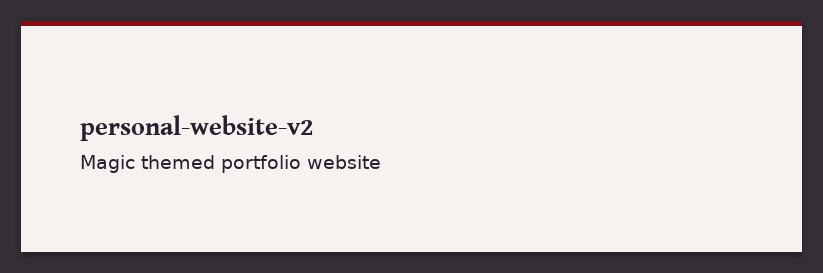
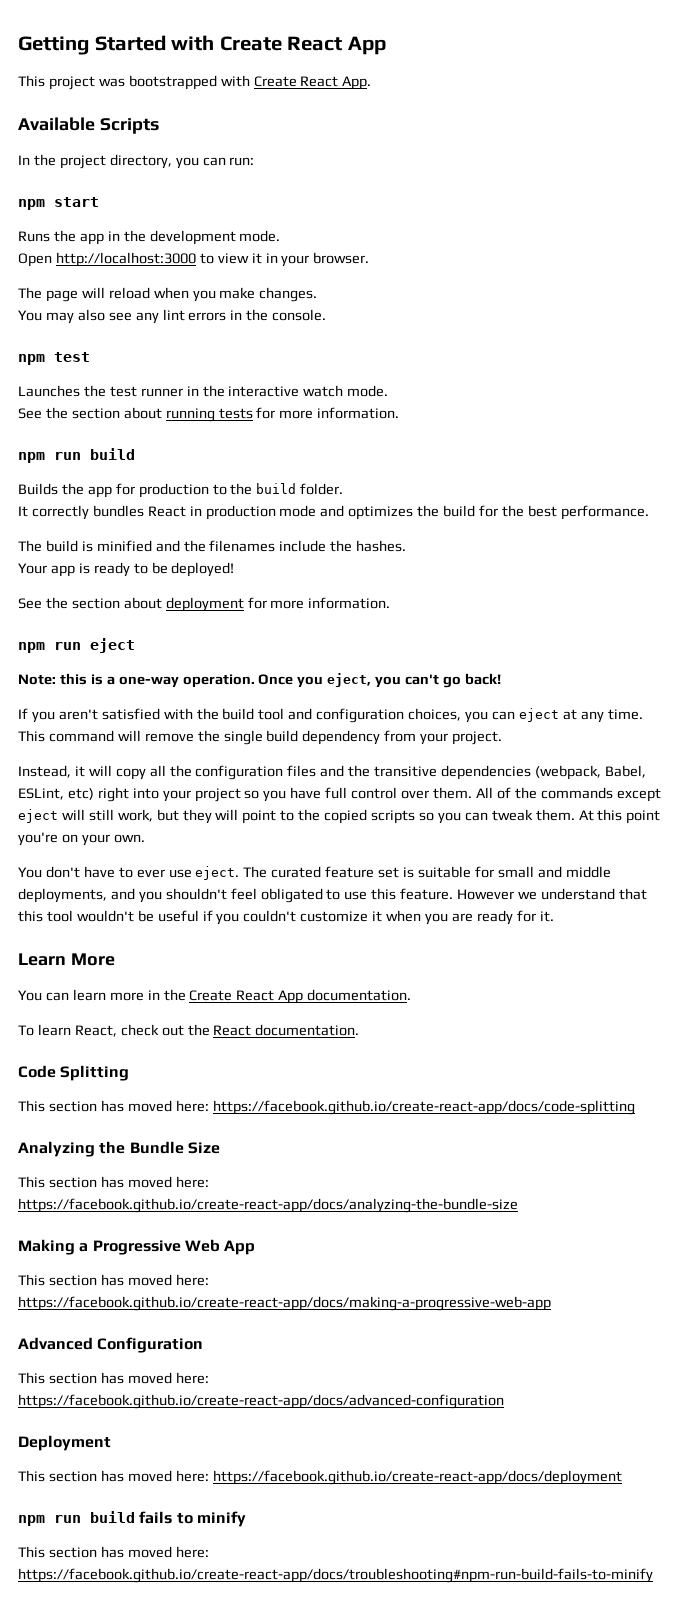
- personal-website-v2
- Magic themed portfolio website
+ Getting Started with Create React App
+ This project was bootstrapped with Create React App.
+ Available Scripts
+ In the project directory, you can run:
+ npm start
+ Runs the app in the development mode.
+ Open http://localhost:3000 to view it in your browser.
+ The page will reload when you make changes.
+ You may also see any lint errors in the console.
+ npm test
+ Launches the test runner in the interactive watch mode.
+ See the section about running tests for more information.
+ npm run build
+ Builds the app for production to the build folder.
+ It correctly bundles React in production mode and optimizes the build for the best performance.
+ The build is minified and the filenames include the hashes.
+ Your app is ready to be deployed!
+ See the section about deployment for more information.
+ npm run eject
+ Note: this is a one-way operation. Once you eject, you can't go back!
+ If you aren't satisfied with the build tool and configuration choices, you can eject at any time. This command will remove the single build dependency from your project.
+ Instead, it will copy all the configuration files and the transitive dependencies (webpack, Babel, ESLint, etc) right into your project so you have full control over them. All of the commands except eject will still work, but they will point to the copied scripts so you can tweak them. At this point you're on your own.
+ You don't have to ever use eject. The curated feature set is suitable for small and middle deployments, and you shouldn't feel obligated to use this feature. However we understand that this tool wouldn't be useful if you couldn't customize it when you are ready for it.
+ Learn More
+ You can learn more in the Create React App documentation.
+ To learn React, check out the React documentation.
+ Code Splitting
+ This section has moved here: https://facebook.github.io/create-react-app/docs/code-splitting
+ Analyzing the Bundle Size
+ This section has moved here: https://facebook.github.io/create-react-app/docs/analyzing-the-bundle-size
+ Making a Progressive Web App
+ This section has moved here: https://facebook.github.io/create-react-app/docs/making-a-progressive-web-app
+ Advanced Configuration
+ This section has moved here: https://facebook.github.io/create-react-app/docs/advanced-configuration
+ Deployment
+ This section has moved here: https://facebook.github.io/create-react-app/docs/deployment
+ npm run build fails to minify
+ This section has moved here: https://facebook.github.io/create-react-app/docs/troubleshooting#npm-run-build-fails-to-minify

